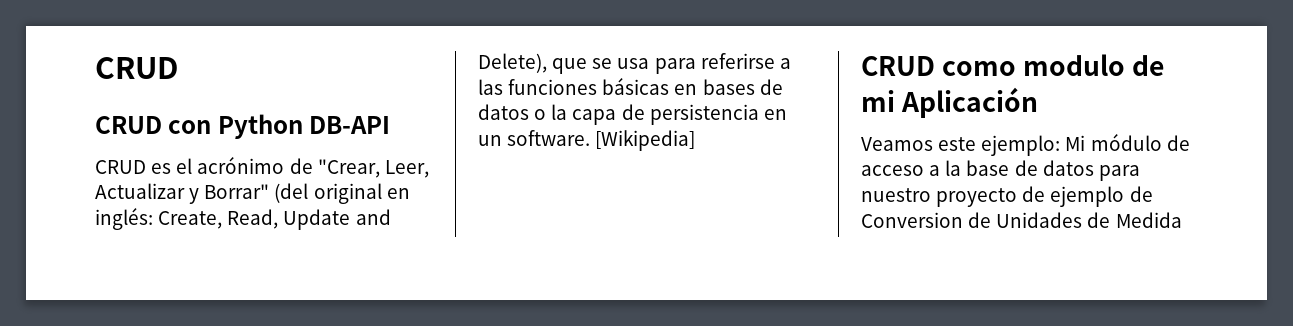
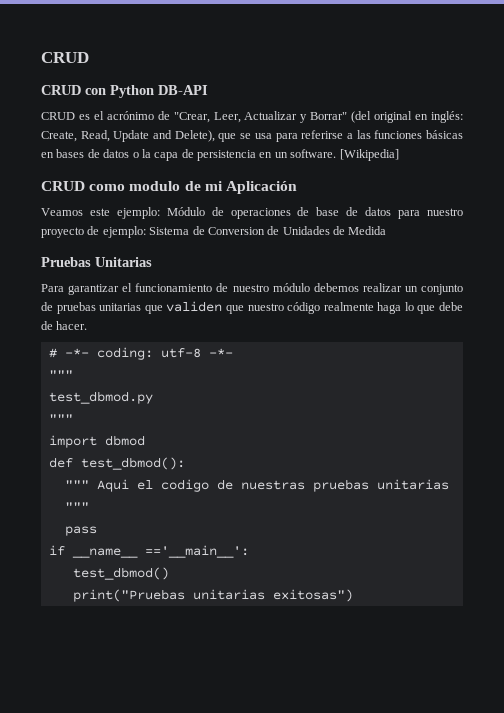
- Veamos este ejemplo: Mi módulo de acceso a la base de datos para nuestro proyecto de ejemplo de Conversion de Unidades de Medida
+ Veamos este ejemplo: Módulo de operaciones de base de datos para nuestro proyecto de ejemplo: Sistema de Conversion de Unidades de Medida
+ Pruebas Unitarias
+ Para garantizar el funcionamiento de nuestro módulo debemos realizar un conjunto de pruebas unitarias que validen que nuestro código realmente haga lo que debe de hacer.
+ # -*- coding: utf-8 -*-
+ """
+ test_dbmod.py
+ """
+ import dbmod
+ def test_dbmod():
+ """ Aqui el codigo de nuestras pruebas unitarias """
+ pass
+ if __name__ =='__main__':
+ test_dbmod()
+ print("Pruebas unitarias exitosas")

